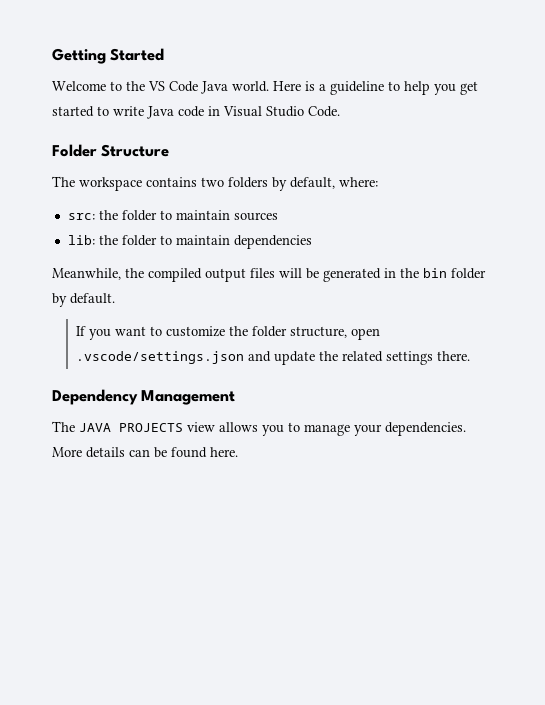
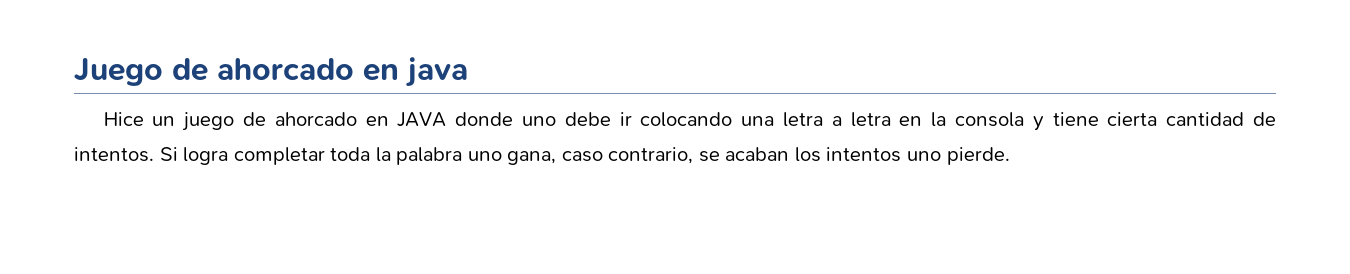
- Getting Started
- Welcome to the VS Code Java world. Here is a guideline to help you get started to write Java code in Visual Studio Code.
- Folder Structure
- The workspace contains two folders by default, where:
- src: the folder to maintain sources
- lib: the folder to maintain dependencies
- Meanwhile, the compiled output files will be generated in the bin folder by default.
- If you want to customize the folder structure, open .vscode/settings.json and update the related settings there.
- Dependency Management
- The JAVA PROJECTS view allows you to manage your dependencies. More details can be found here.
+ Juego de ahorcado en java
+ Hice un juego de ahorcado en JAVA donde uno debe ir colocando una letra a letra en la consola y tiene cierta cantidad de intentos. Si logra completar toda la palabra uno gana, caso contrario, se acaban los intentos uno pierde.

